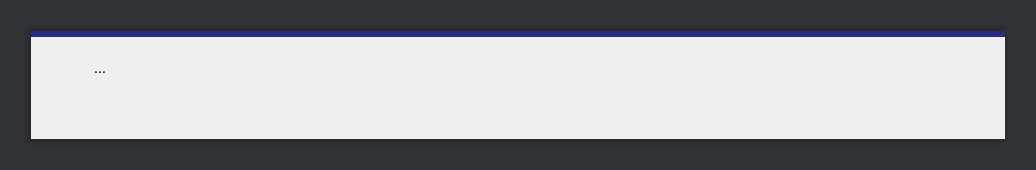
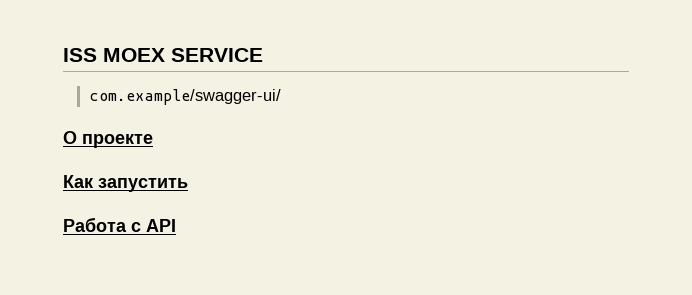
- ...
+ ISS MOEX SERVICE
+ com.example/swagger-ui/
+ О проекте
+ Как запустить
+ Работа с API

